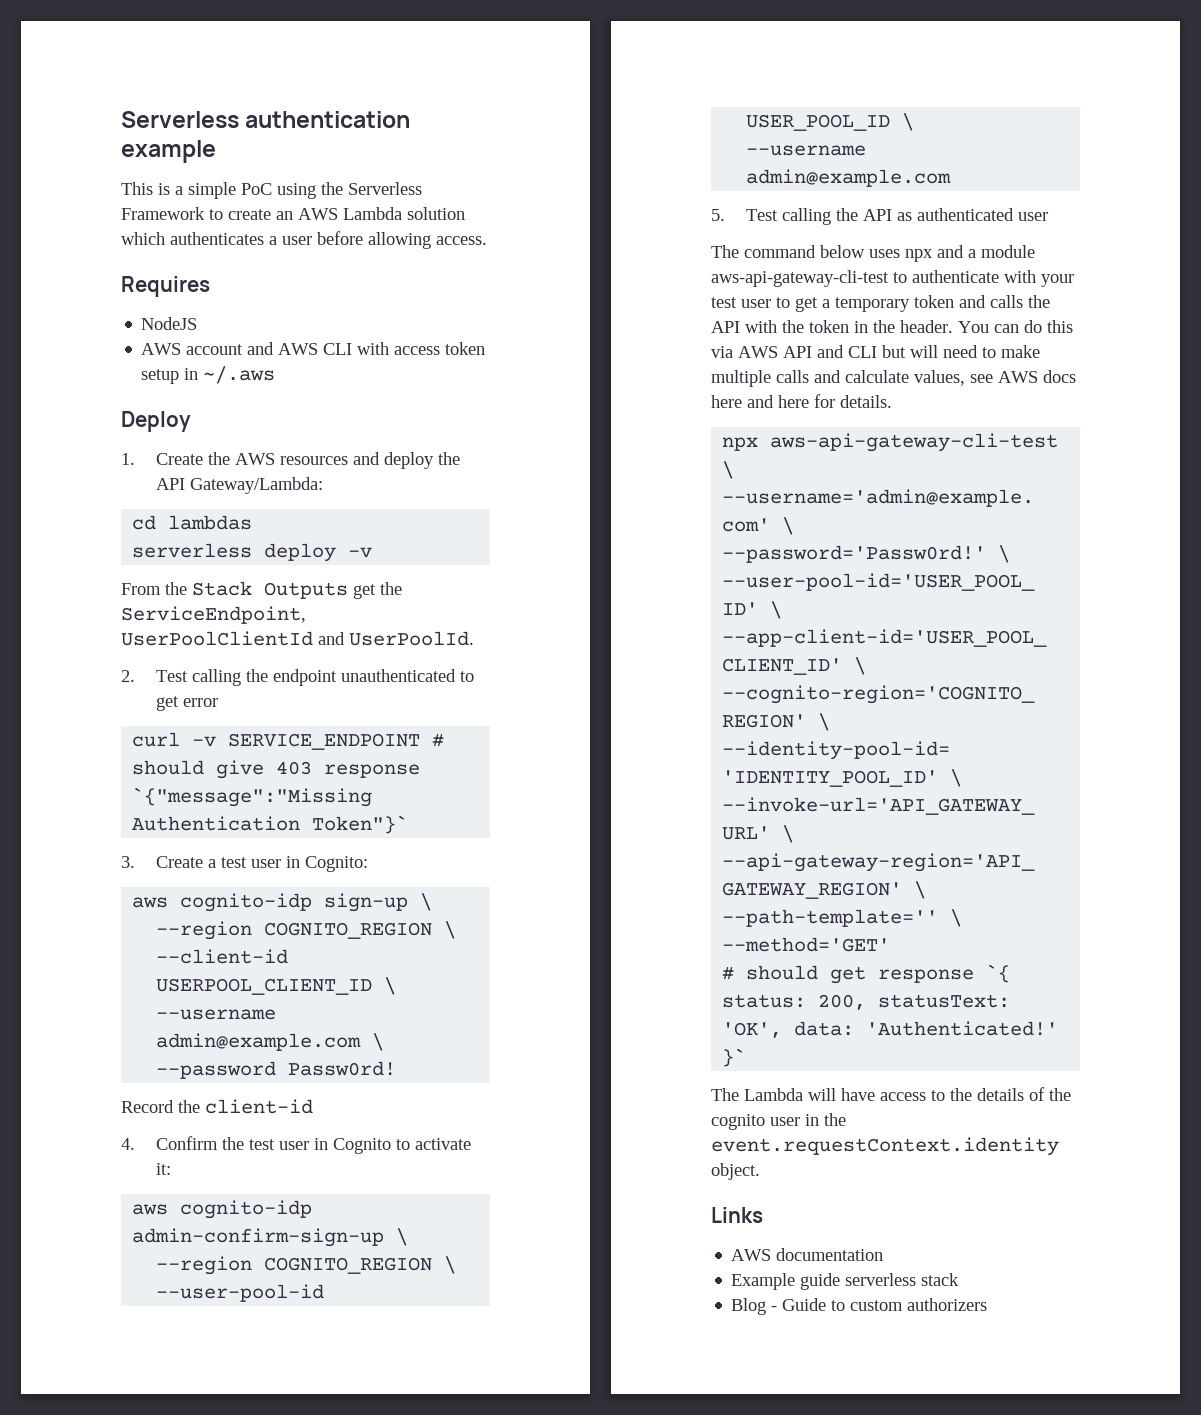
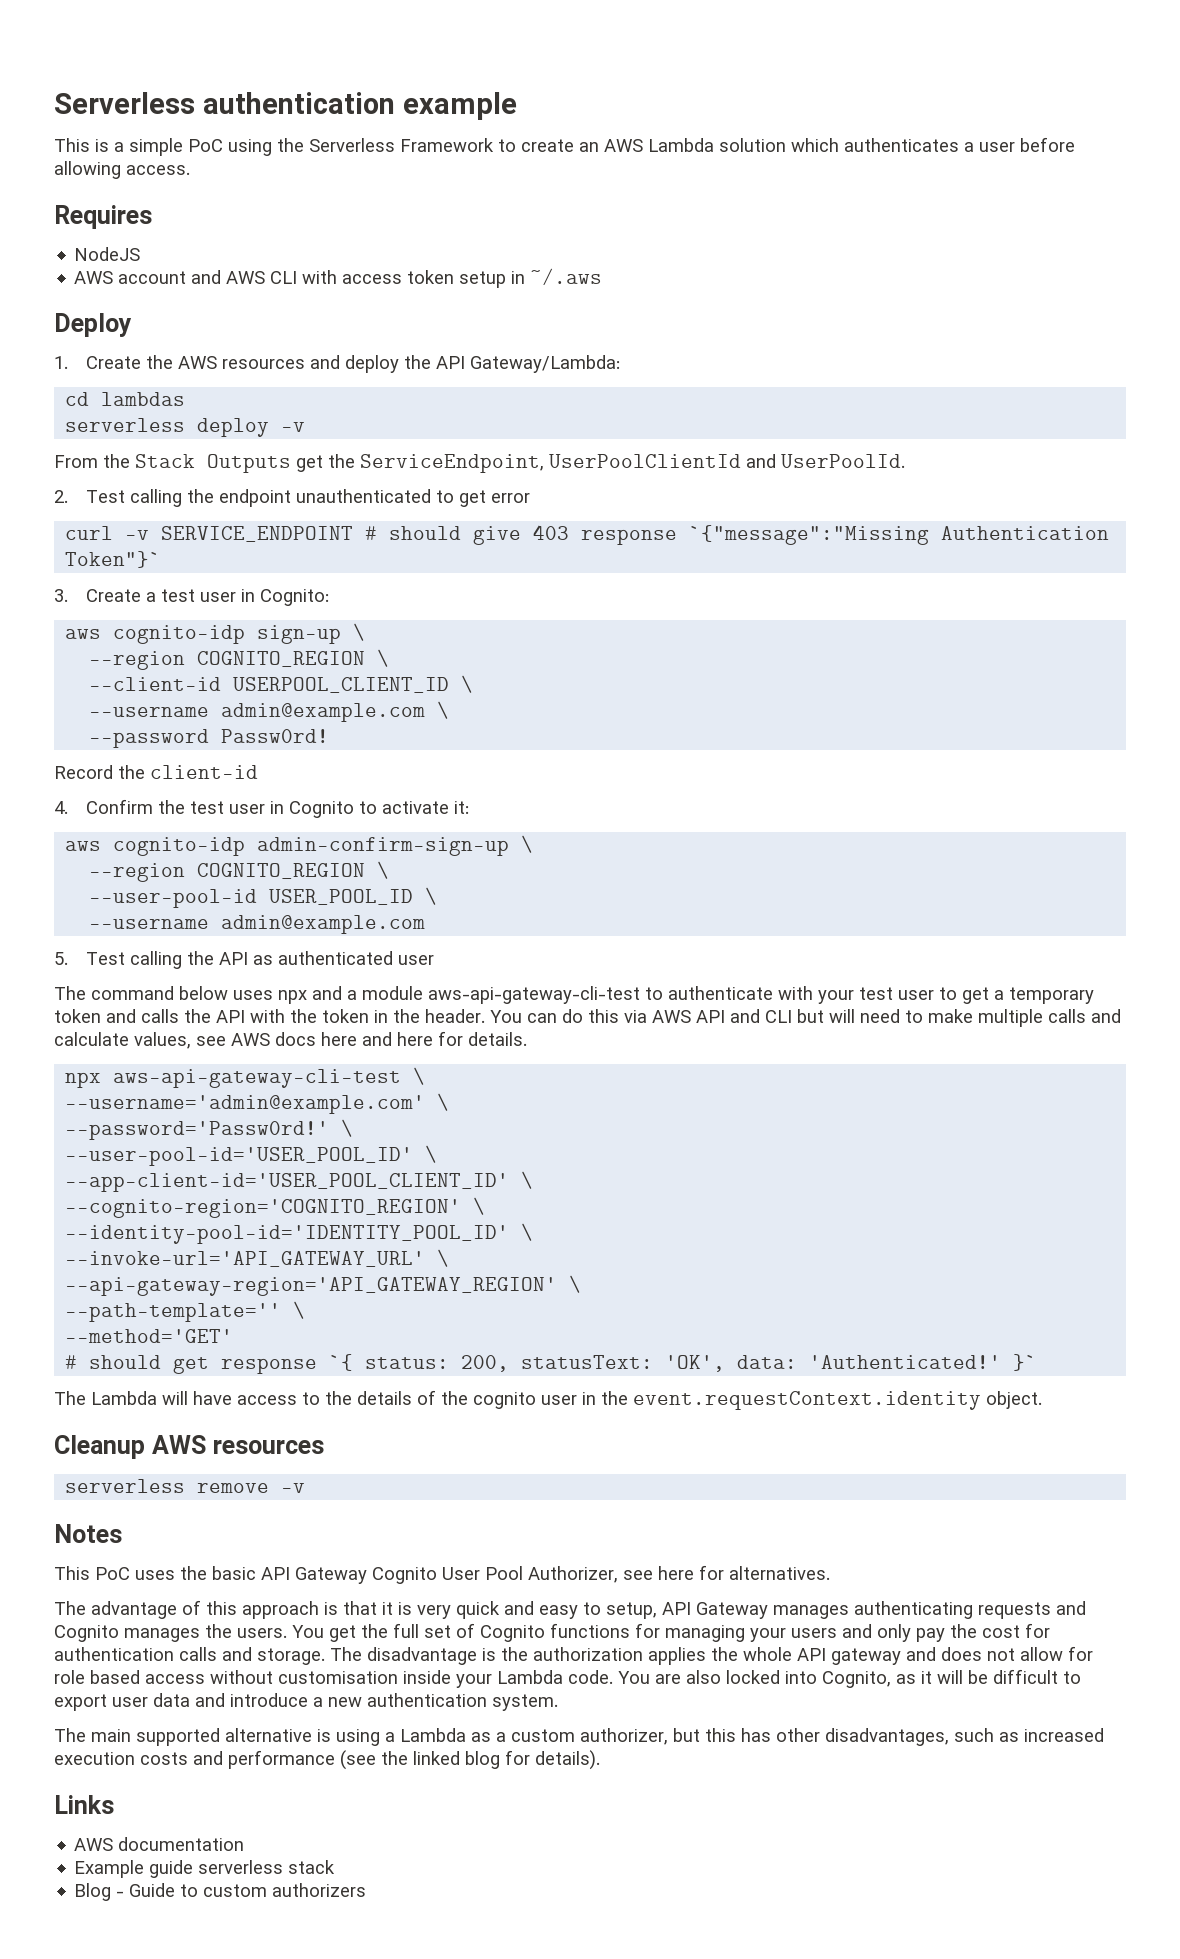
+ Cleanup AWS resources
+ serverless remove -v
+ Notes
+ This PoC uses the basic API Gateway Cognito User Pool Authorizer, see here for alternatives.
+ The advantage of this approach is that it is very quick and easy to setup, API Gateway manages authenticating requests and Cognito manages the users. You get the full set of Cognito functions for managing your users and only pay the cost for authentication calls and storage. The disadvantage is the authorization applies the whole API gateway and does not allow for role based access without customisation inside your Lambda code. You are also locked into Cognito, as it will be difficult to export user data and introduce a new authentication system.
+ The main supported alternative is using a Lambda as a custom authorizer, but this has other disadvantages, such as increased execution costs and performance (see the linked blog for details).

